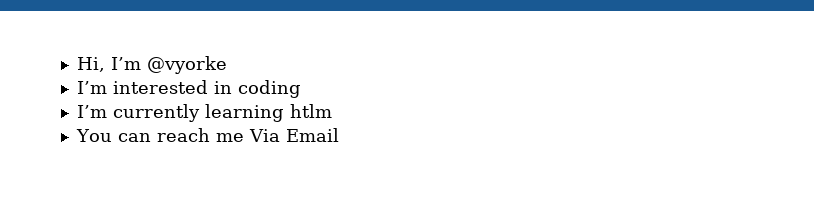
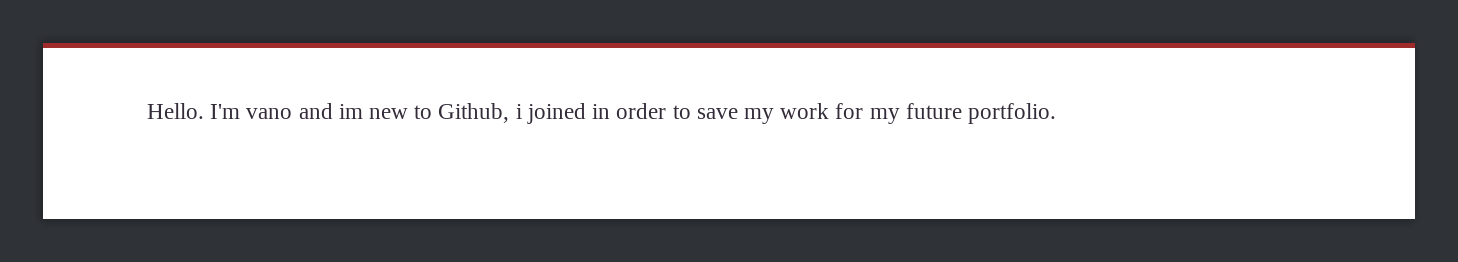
- Hi, I’m @vyorke
- I’m interested in coding
- I’m currently learning htlm
- You can reach me Via Email
+ Hello. I'm vano and im new to Github, i joined in order to save my work for my future portfolio.

